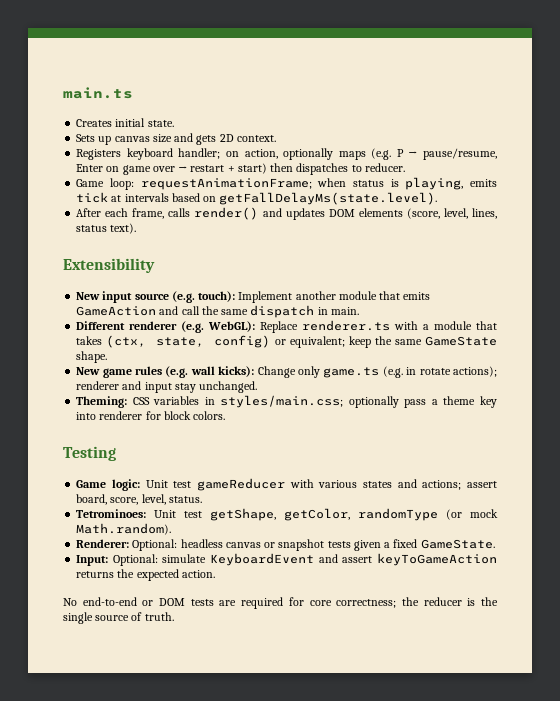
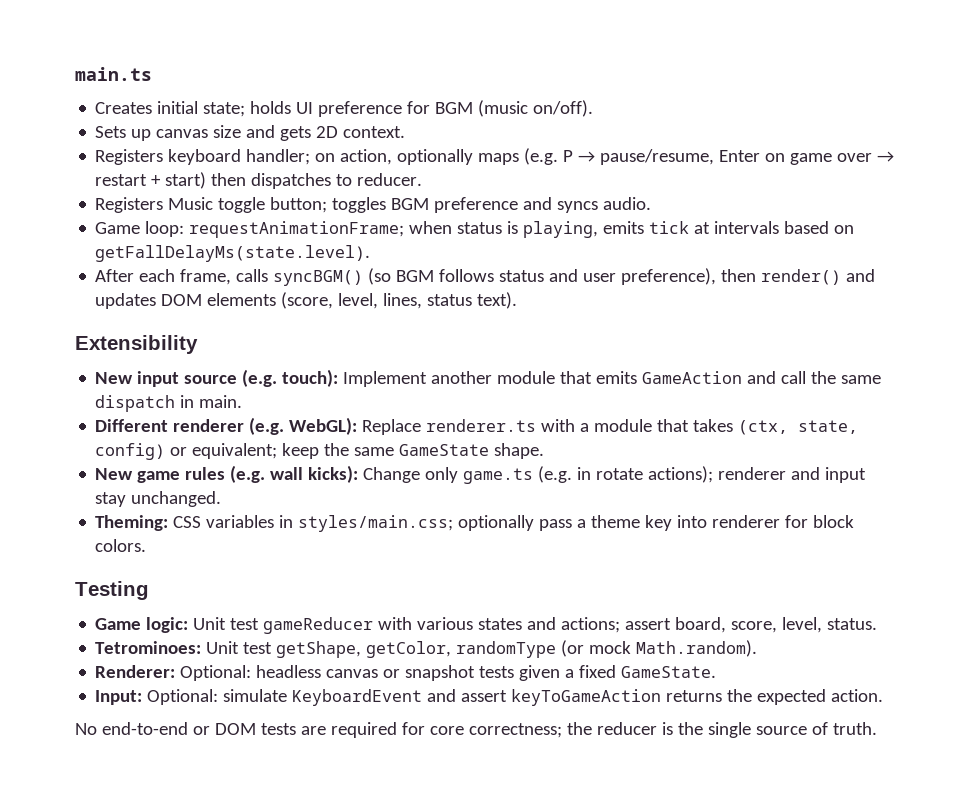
- Creates initial state.
+ Creates initial state; holds UI preference for BGM (music on/off).
+ Registers Music toggle button; toggles BGM preference and syncs audio.
- After each frame, calls render() and updates DOM elements (score, level, lines, status text).
+ After each frame, calls syncBGM() (so BGM follows status and user preference), then render() and updates DOM elements (score, level, lines, status text).

